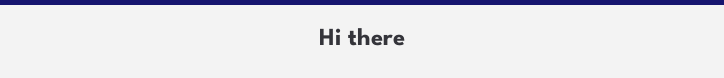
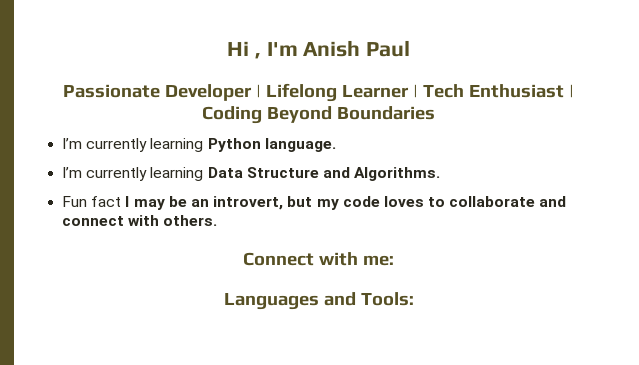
- Hi there
+ Hi , I'm Anish Paul
+ Passionate Developer | Lifelong Learner | Tech Enthusiast | Coding Beyond Boundaries
+ I’m currently learning Python language.
+ I’m currently learning Data Structure and Algorithms.
+ Fun fact I may be an introvert, but my code loves to collaborate and connect with others.
+ Connect with me:
+ Languages and Tools:

